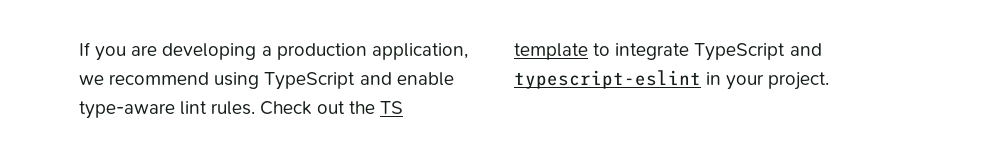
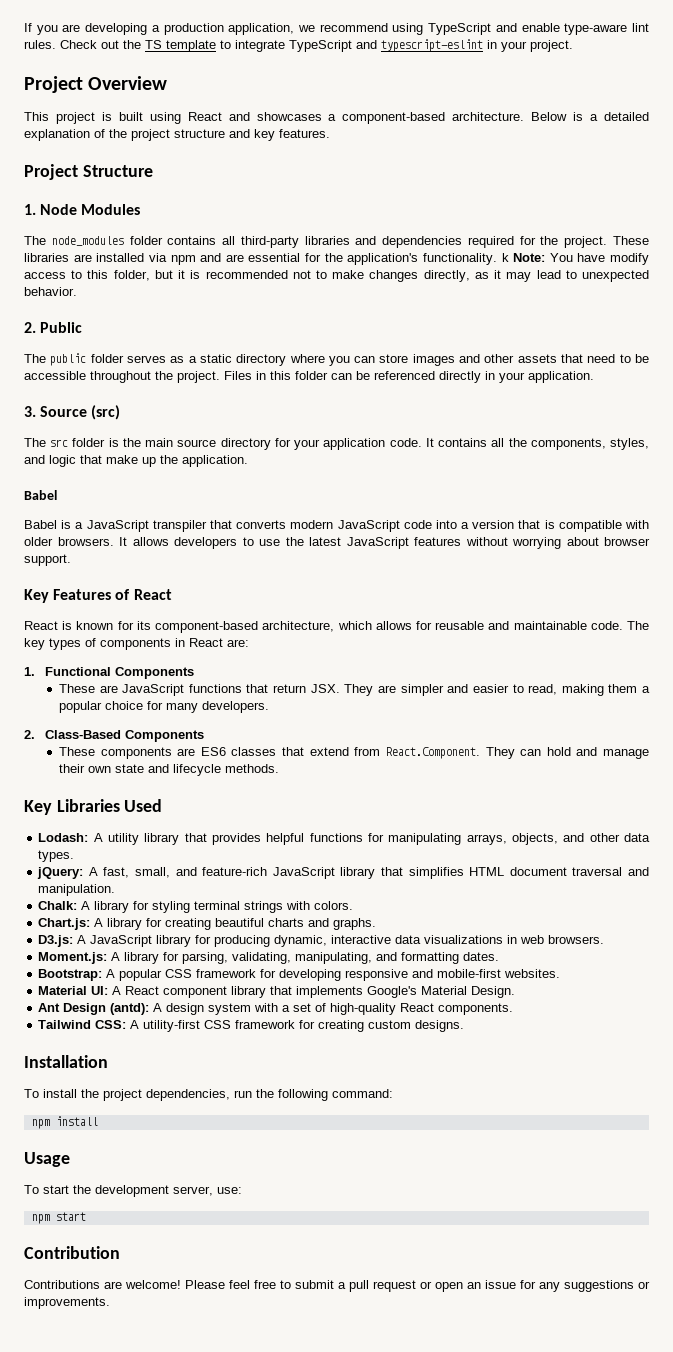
+ Project Overview
+ This project is built using React and showcases a component-based architecture. Below is a detailed explanation of the project structure and key features.
+ Project Structure
+ 1. Node Modules
+ The node_modules folder contains all third-party libraries and dependencies required for the project. These libraries are installed via npm and are essential for the application's functionality. k Note: You have modify access to this folder, but it is recommended not to make changes directly, as it may lead to unexpected behavior.
+ 2. Public
+ The public folder serves as a static directory where you can store images and other assets that need to be accessible throughout the project. Files in this folder can be referenced directly in your application.
+ 3. Source (src)
+ The src folder is the main source directory for your application code. It contains all the components, styles, and logic that make up the application.
+ Babel
+ Babel is a JavaScript transpiler that converts modern JavaScript code into a version that is compatible with older browsers. It allows developers to use the latest JavaScript features without worrying about browser support.
+ Key Features of React
+ React is known for its component-based architecture, which allows for reusable and maintainable code. The key types of components in React are:
+ 1. Functional Components
+ These are JavaScript functions that return JSX. They are simpler and easier to read, making them a popular choice for many developers.
+ 2. Class-Based Components
+ These components are ES6 classes that extend from React.Component. They can hold and manage their own state and lifecycle methods.
+ Key Libraries Used
+ Lodash: A utility library that provides helpful functions for manipulating arrays, objects, and other data types.
+ jQuery: A fast, small, and feature-rich JavaScript library that simplifies HTML document traversal and manipulation.
+ Chalk: A library for styling terminal strings with colors.
+ Chart.js: A library for creating beautiful charts and graphs.
+ D3.js: A JavaScript library for producing dynamic, interactive data visualizations in web browsers.
+ Moment.js: A library for parsing, validating, manipulating, and formatting dates.
+ Bootstrap: A popular CSS framework for developing responsive and mobile-first websites.
+ Material UI: A React component library that implements Google's Material Design.
+ Ant Design (antd): A design system with a set of high-quality React components.
+ Tailwind CSS: A utility-first CSS framework for creating custom designs.
+ Installation
+ To install the project dependencies, run the following command:
+ npm install
+ Usage
+ To start the development server, use:
+ npm start
+ Contribution
+ Contributions are welcome! Please feel free to submit a pull request or open an issue for any suggestions or improvements.

